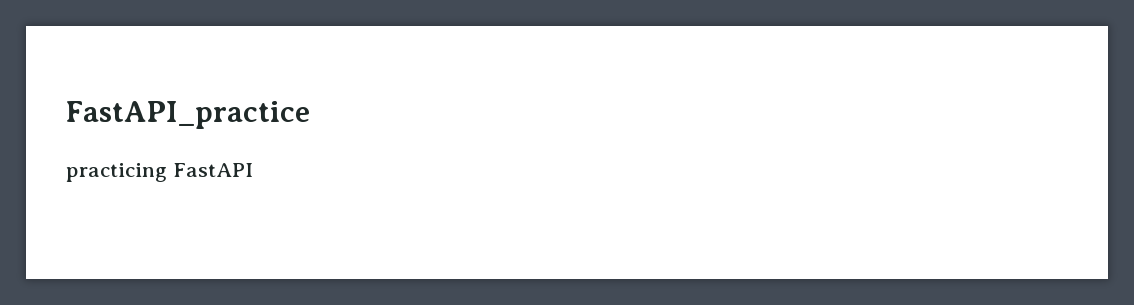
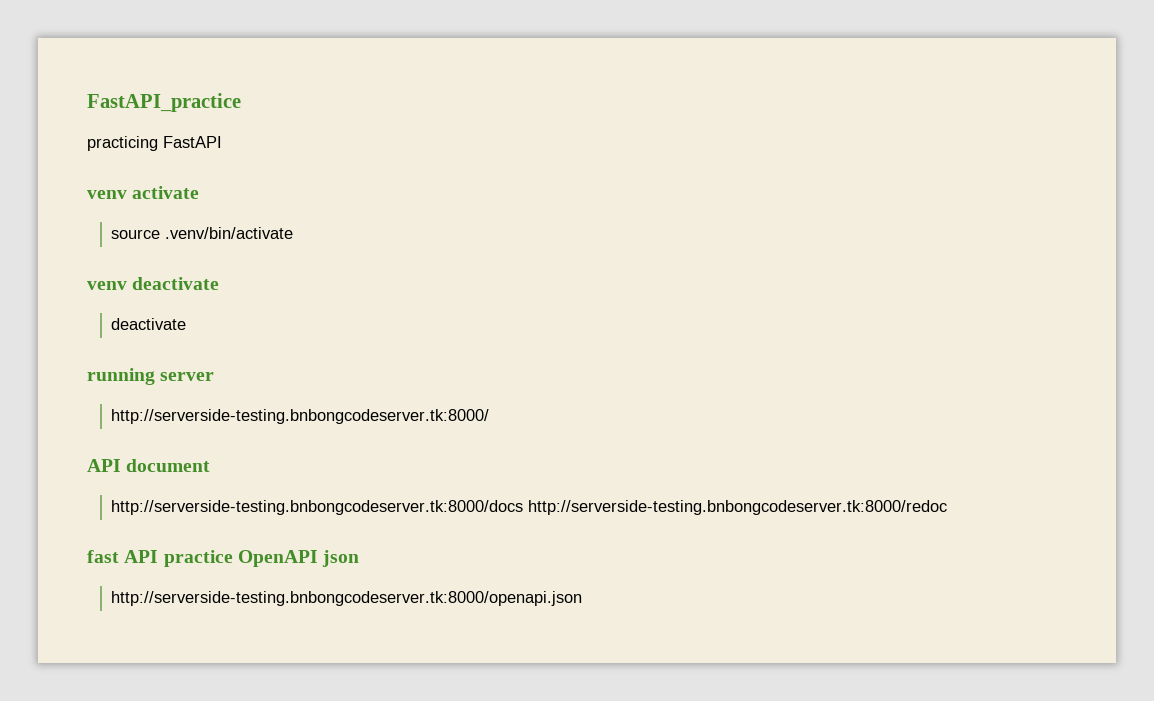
+ venv activate
+ source .venv/bin/activate
+ venv deactivate
+ deactivate
+ running server
+ http://serverside-testing.bnbongcodeserver.tk:8000/
+ API document
+ http://serverside-testing.bnbongcodeserver.tk:8000/docs http://serverside-testing.bnbongcodeserver.tk:8000/redoc
+ fast API practice OpenAPI json
+ http://serverside-testing.bnbongcodeserver.tk:8000/openapi.json

